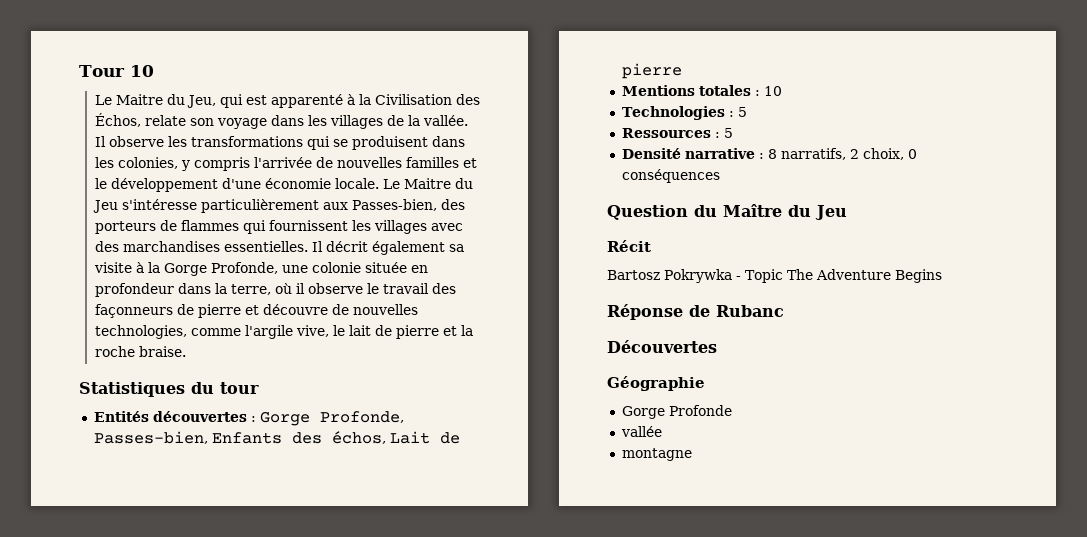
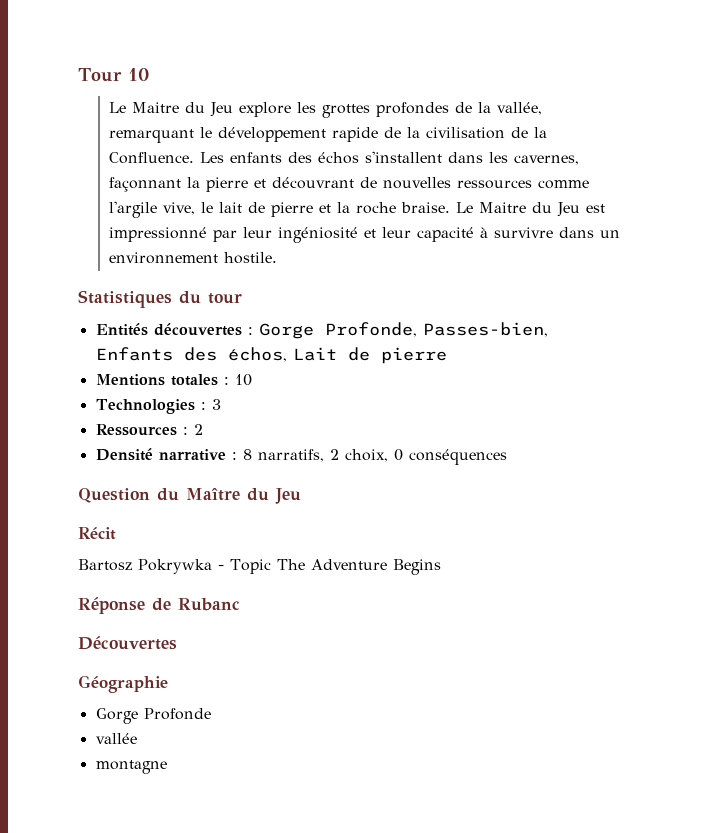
- Le Maitre du Jeu, qui est apparenté à la Civilisation des Échos, relate son voyage dans les villages de la vallée. Il observe les transformations qui se produisent dans les colonies, y compris l'arrivée de nouvelles familles et le développement d'une économie locale. Le Maitre du Jeu s'intéresse particulièrement aux Passes-bien, des porteurs de flammes qui fournissent les villages avec des marchandises essentielles. Il décrit également sa visite à la Gorge Profonde, une colonie située en profondeur dans la terre, où il observe le travail des façonneurs de pierre et découvre de nouvelles technologies, comme l'argile vive, le lait de pierre et la roche braise.
+ Le Maitre du Jeu explore les grottes profondes de la vallée, remarquant le développement rapide de la civilisation de la Confluence. Les enfants des échos s'installent dans les cavernes, façonnant la pierre et découvrant de nouvelles ressources comme l'argile vive, le lait de pierre et la roche braise. Le Maitre du Jeu est impressionné par leur ingéniosité et leur capacité à survivre dans un environnement hostile.
- Technologies : 5
+ Technologies : 3
- Ressources : 5
+ Ressources : 2

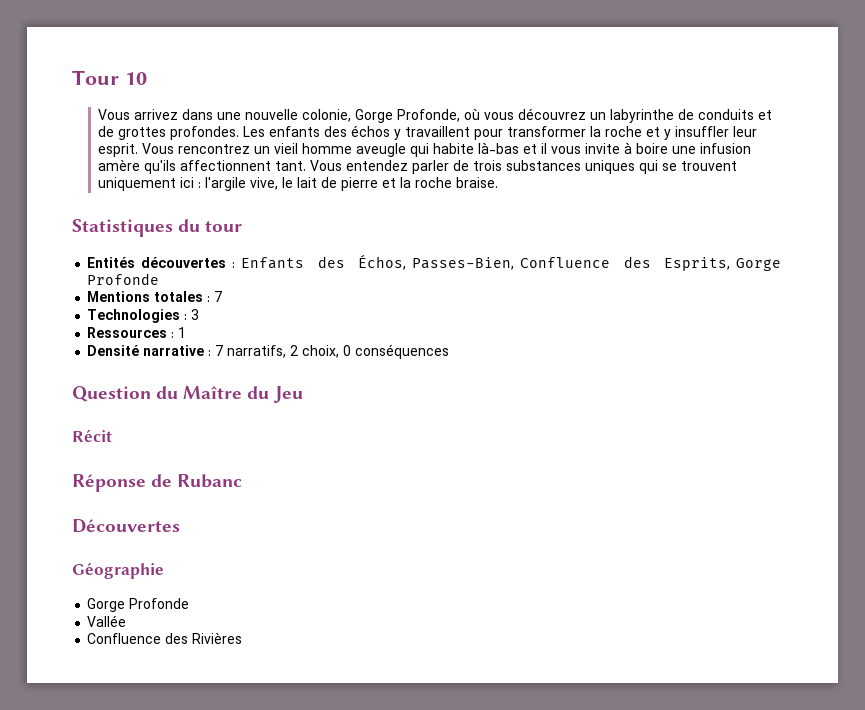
- Le Maitre du Jeu explore les grottes profondes de la vallée, remarquant le développement rapide de la civilisation de la Confluence. Les enfants des échos s'installent dans les cavernes, façonnant la pierre et découvrant de nouvelles ressources comme l'argile vive, le lait de pierre et la roche braise. Le Maitre du Jeu est impressionné par leur ingéniosité et leur capacité à survivre dans un environnement hostile.
+ Vous arrivez dans une nouvelle colonie, Gorge Profonde, où vous découvrez un labyrinthe de conduits et de grottes profondes. Les enfants des échos y travaillent pour transformer la roche et y insuffler leur esprit. Vous rencontrez un vieil homme aveugle qui habite là-bas et il vous invite à boire une infusion amère qu'ils affectionnent tant. Vous entendez parler de trois substances uniques qui se trouvent uniquement ici : l'argile vive, le lait de pierre et la roche braise.
- Entités découvertes : Gorge Profonde, Passes-bien, Enfants des échos, Lait de pierre
+ Entités découvertes : Enfants des Échos, Passes-Bien, Confluence des Esprits, Gorge Profonde
- Mentions totales : 10
+ Mentions totales : 7
- Ressources : 2
+ Ressources : 1
- Densité narrative : 8 narratifs, 2 choix, 0 conséquences
+ Densité narrative : 7 narratifs, 2 choix, 0 conséquences
- Bartosz Pokrywka - Topic The Adventure Begins
- vallée
- montagne
+ Vallée
+ Confluence des Rivières

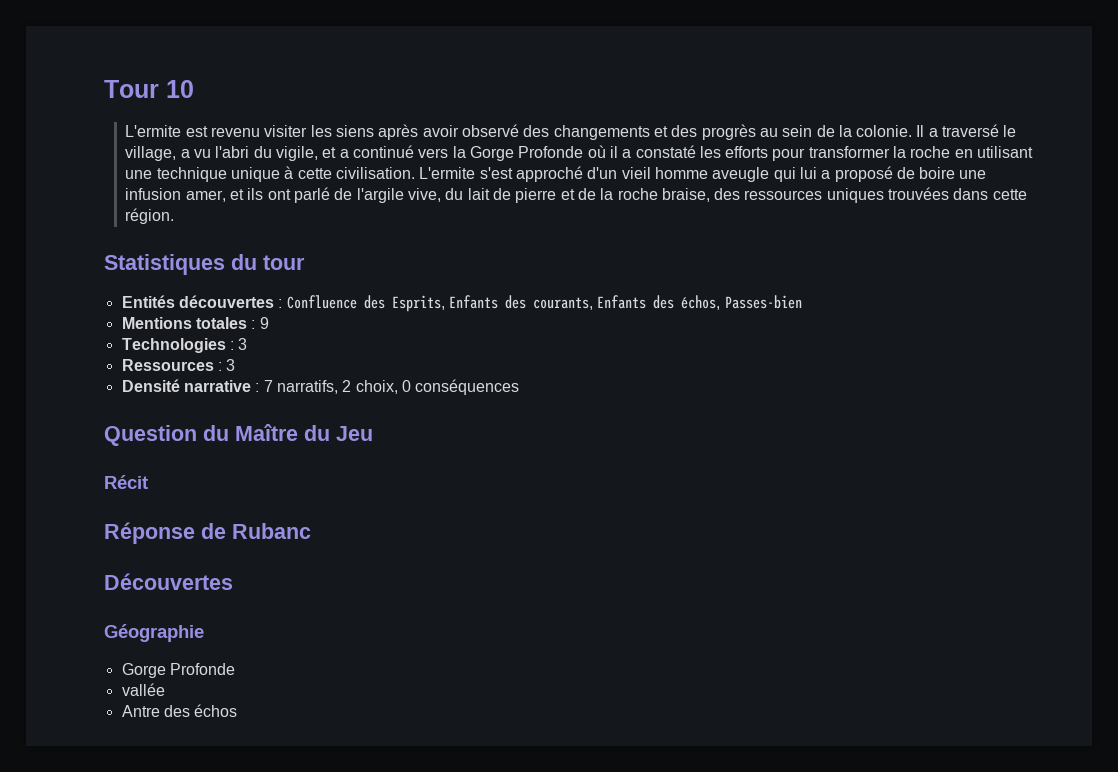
- Vous arrivez dans une nouvelle colonie, Gorge Profonde, où vous découvrez un labyrinthe de conduits et de grottes profondes. Les enfants des échos y travaillent pour transformer la roche et y insuffler leur esprit. Vous rencontrez un vieil homme aveugle qui habite là-bas et il vous invite à boire une infusion amère qu'ils affectionnent tant. Vous entendez parler de trois substances uniques qui se trouvent uniquement ici : l'argile vive, le lait de pierre et la roche braise.
+ L'ermite est revenu visiter les siens après avoir observé des changements et des progrès au sein de la colonie. Il a traversé le village, a vu l'abri du vigile, et a continué vers la Gorge Profonde où il a constaté les efforts pour transformer la roche en utilisant une technique unique à cette civilisation. L'ermite s'est approché d'un vieil homme aveugle qui lui a proposé de boire une infusion amer, et ils ont parlé de l'argile vive, du lait de pierre et de la roche braise, des ressources uniques trouvées dans cette région.
- Entités découvertes : Enfants des Échos, Passes-Bien, Confluence des Esprits, Gorge Profonde
+ Entités découvertes : Confluence des Esprits, Enfants des courants, Enfants des échos, Passes-bien
- Mentions totales : 7
+ Mentions totales : 9
- Ressources : 1
+ Ressources : 3
- Vallée
- Confluence des Rivières
+ vallée
+ Antre des échos

